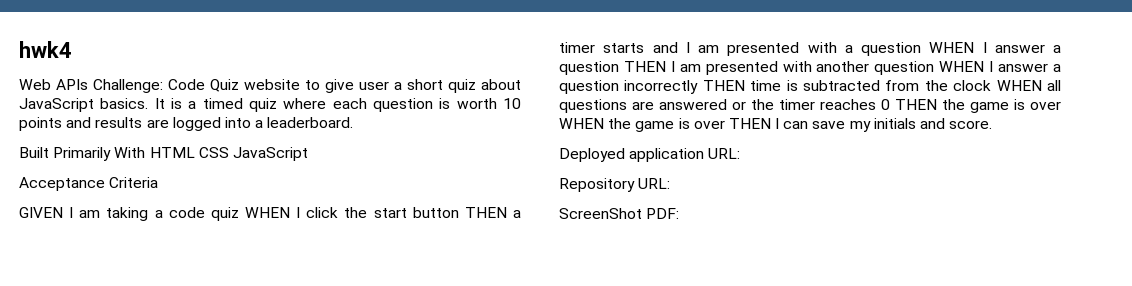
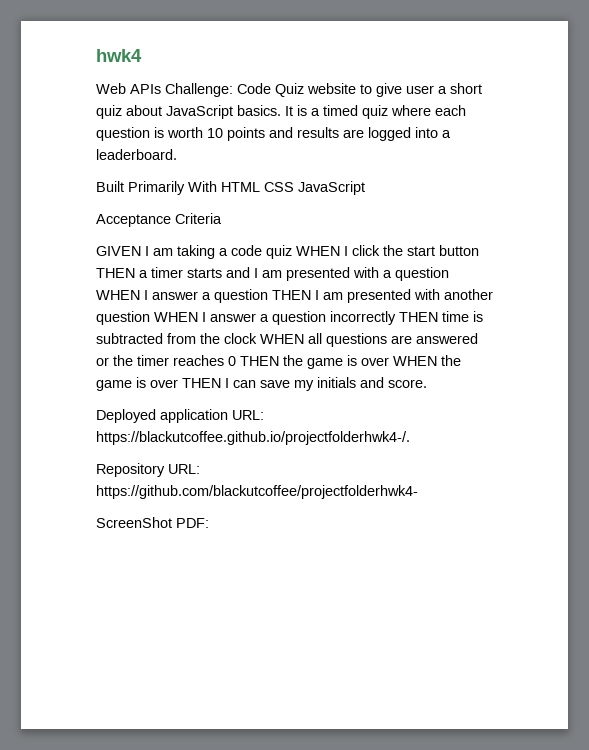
- Deployed application URL:
+ Deployed application URL: https://blackutcoffee.github.io/projectfolderhwk4-/.
- Repository URL:
+ Repository URL: https://github.com/blackutcoffee/projectfolderhwk4-

